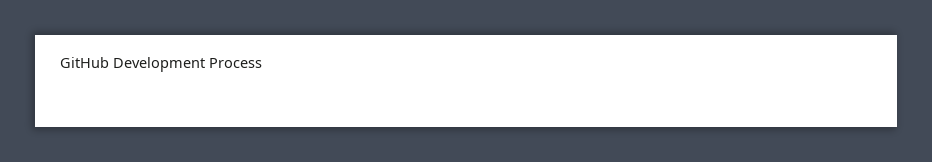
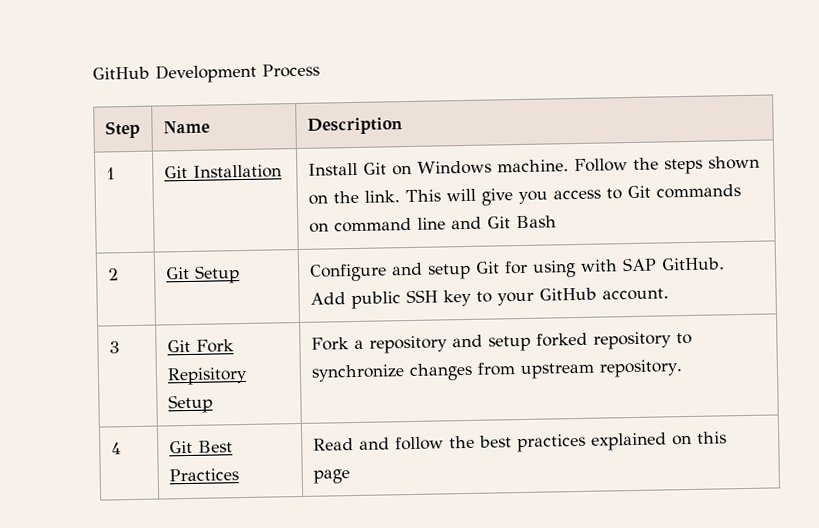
+ Step | Name | Description
+ 1 | Git Installation | Install Git on Windows machine. Follow the steps shown on the link. This will give you access to Git commands on command line and Git Bash
+ 2 | Git Setup | Configure and setup Git for using with SAP GitHub. Add public SSH key to your GitHub account.
+ 3 | Git Fork Repisitory Setup | Fork a repository and setup forked repository to synchronize changes from upstream repository.
+ 4 | Git Best Practices | Read and follow the best practices explained on this page

